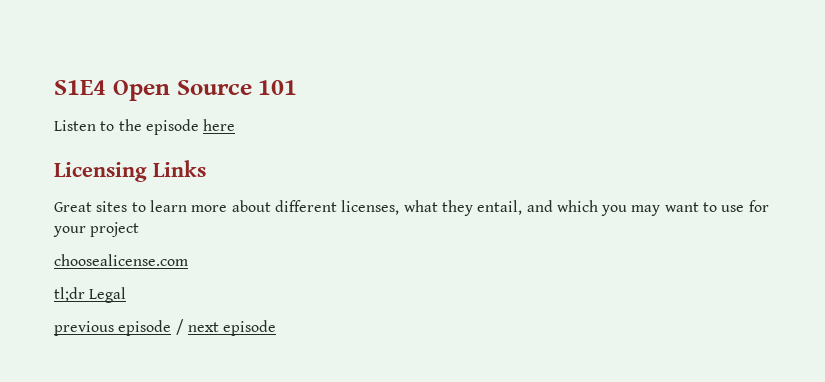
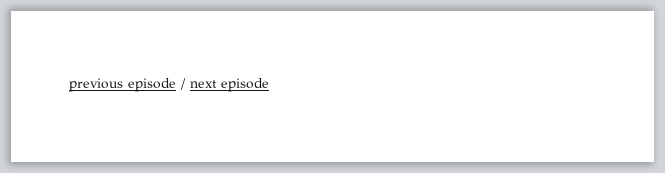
- S1E4 Open Source 101
- Listen to the episode here
- Licensing Links
- Great sites to learn more about different licenses, what they entail, and which you may want to use for your project
- choosealicense.com
- tl;dr Legal

